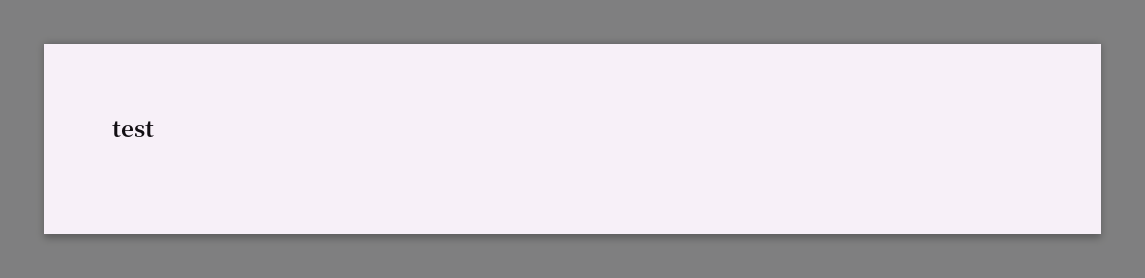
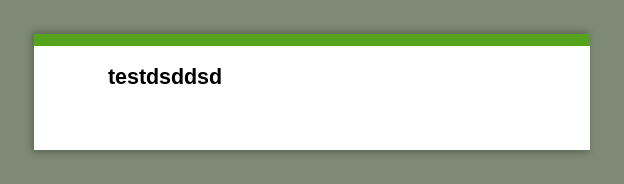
- test
+ testdsddsd

